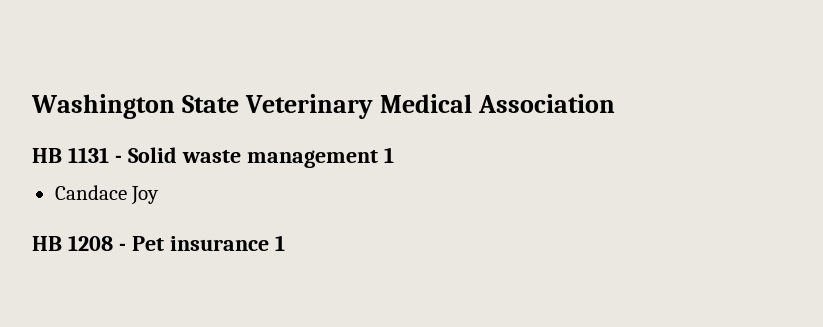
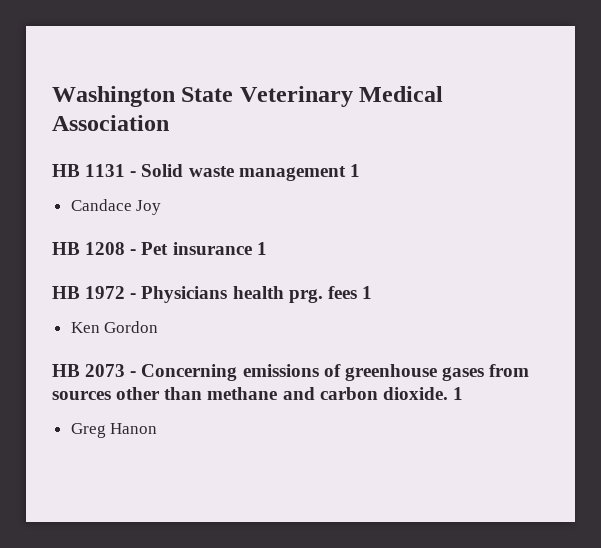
+ HB 1972 - Physicians health prg. fees 1
+ Ken Gordon
+ HB 2073 - Concerning emissions of greenhouse gases from sources other than methane and carbon dioxide. 1
+ Greg Hanon

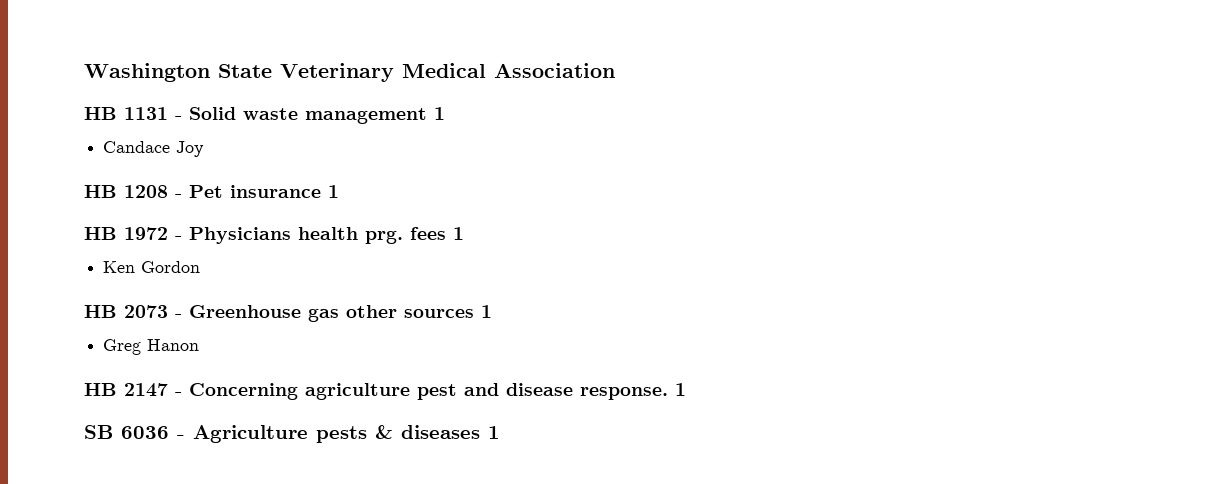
- HB 2073 - Concerning emissions of greenhouse gases from sources other than methane and carbon dioxide. 1
+ HB 2073 - Greenhouse gas other sources 1
  Greg Hanon
+ HB 2147 - Concerning agriculture pest and disease response. 1
+ SB 6036 - Agriculture pests & diseases 1

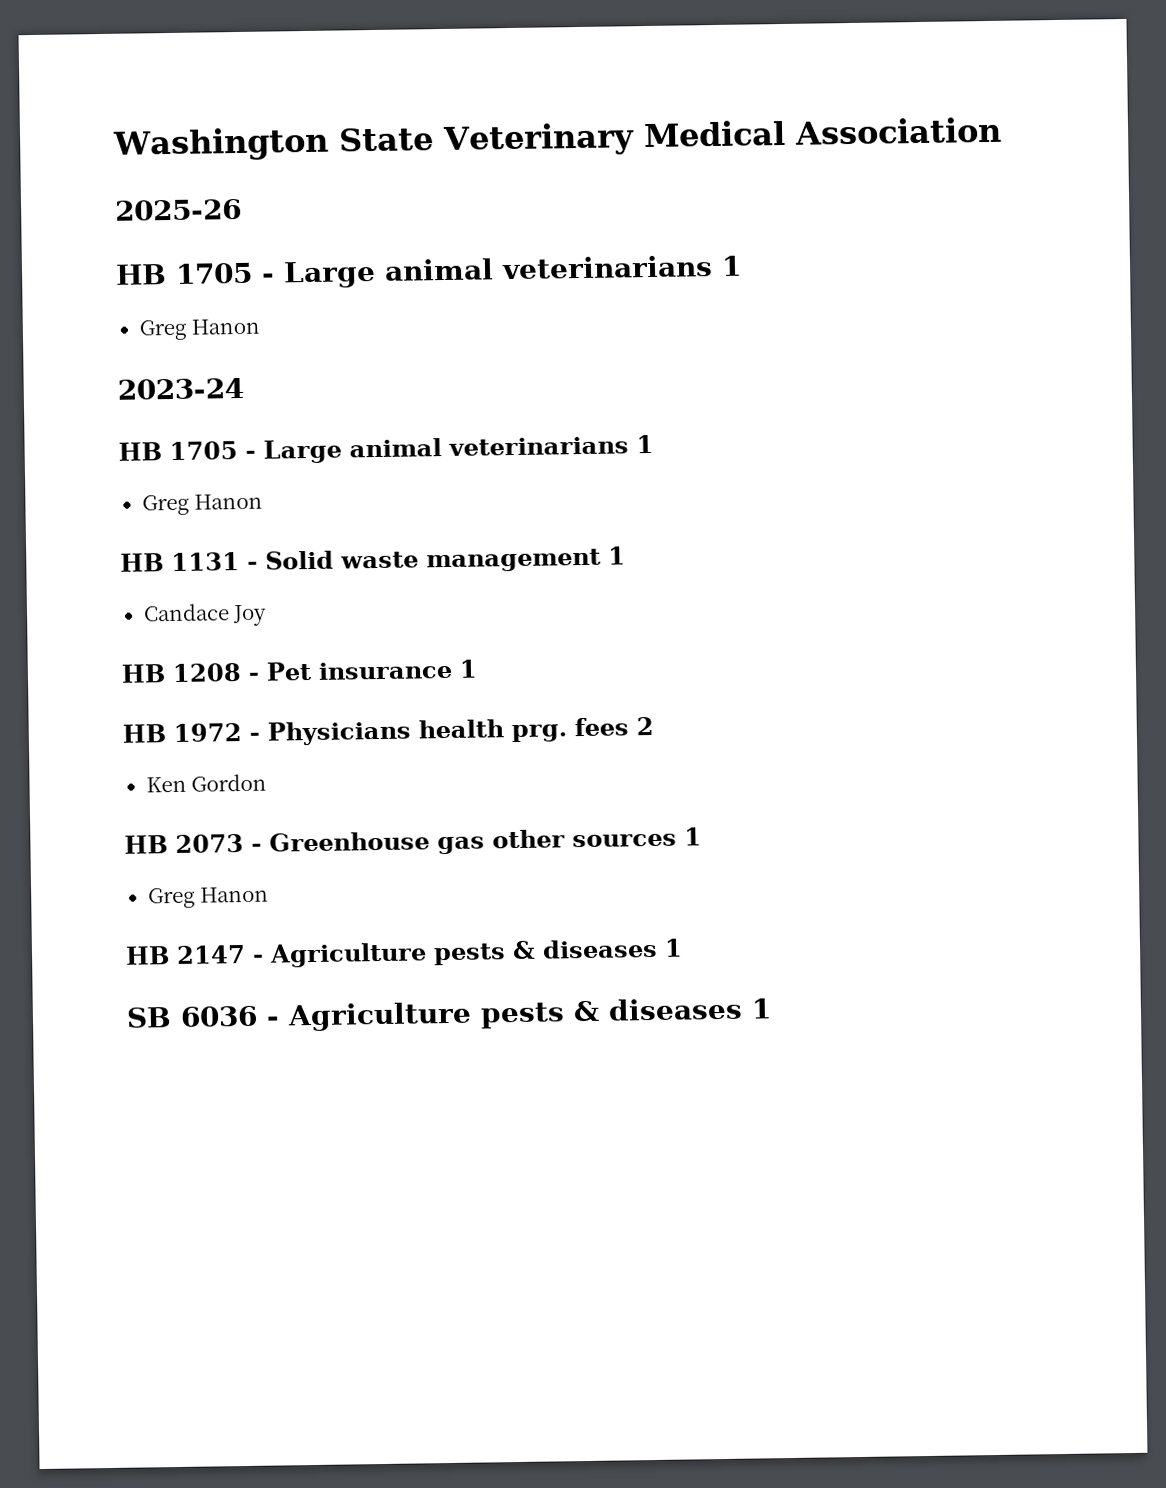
+ 2025-26
+ HB 1705 - Large animal veterinarians 1
+ Greg Hanon
+ 2023-24
+ HB 1705 - Large animal veterinarians 1
+ Greg Hanon
- HB 1972 - Physicians health prg. fees 1
+ HB 1972 - Physicians health prg. fees 2
- HB 2147 - Concerning agriculture pest and disease response. 1
+ HB 2147 - Agriculture pests & diseases 1

